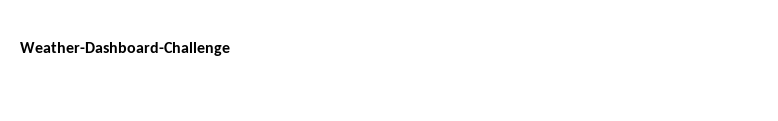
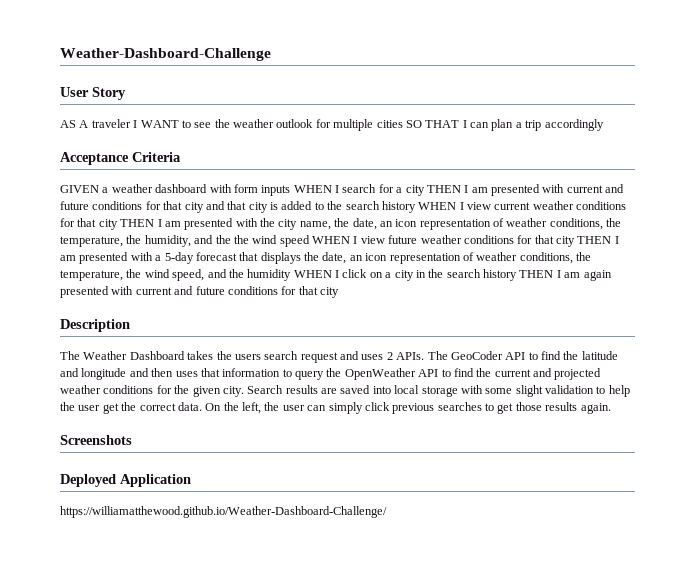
+ User Story
+ AS A traveler I WANT to see the weather outlook for multiple cities SO THAT I can plan a trip accordingly
+ Acceptance Criteria
+ GIVEN a weather dashboard with form inputs WHEN I search for a city THEN I am presented with current and future conditions for that city and that city is added to the search history WHEN I view current weather conditions for that city THEN I am presented with the city name, the date, an icon representation of weather conditions, the temperature, the humidity, and the the wind speed WHEN I view future weather conditions for that city THEN I am presented with a 5-day forecast that displays the date, an icon representation of weather conditions, the temperature, the wind speed, and the humidity WHEN I click on a city in the search history THEN I am again presented with current and future conditions for that city
+ Description
+ The Weather Dashboard takes the users search request and uses 2 APIs. The GeoCoder API to find the latitude and longitude and then uses that information to query the OpenWeather API to find the current and projected weather conditions for the given city. Search results are saved into local storage with some slight validation to help the user get the correct data. On the left, the user can simply click previous searches to get those results again.
+ Screenshots
+ Deployed Application
+ https://williamatthewood.github.io/Weather-Dashboard-Challenge/

